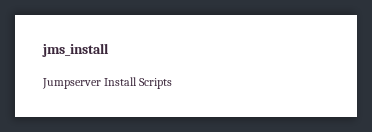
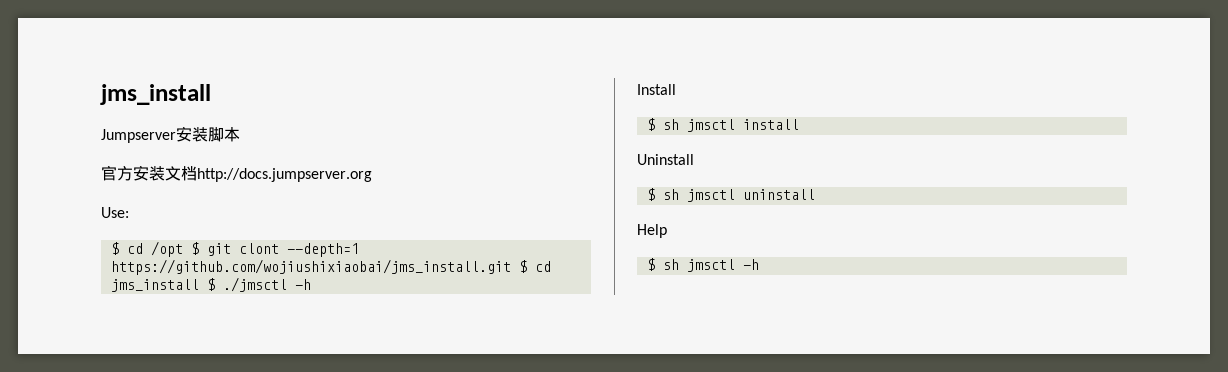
- Jumpserver Install Scripts
+ Jumpserver安装脚本
+ 官方安装文档http://docs.jumpserver.org
+ Use:
+ $ cd /opt $ git clont --depth=1 https://github.com/wojiushixiaobai/jms_install.git $ cd jms_install $ ./jmsctl -h
+ Install
+ $ sh jmsctl install
+ Uninstall
+ $ sh jmsctl uninstall
+ Help
+ $ sh jmsctl -h

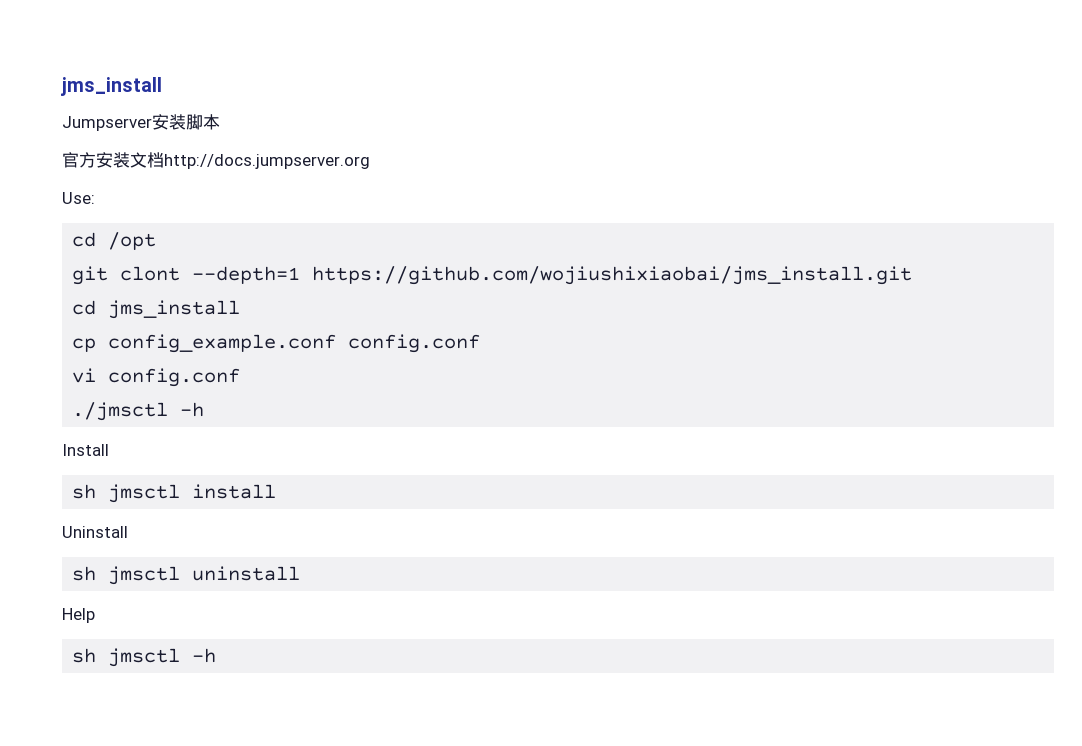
- $ cd /opt $ git clont --depth=1 https://github.com/wojiushixiaobai/jms_install.git $ cd jms_install $ ./jmsctl -h
+ cd /opt
+ git clont --depth=1 https://github.com/wojiushixiaobai/jms_install.git
+ cd jms_install
+ cp config_example.conf config.conf
+ vi config.conf
+ ./jmsctl -h
- $ sh jmsctl install
+ sh jmsctl install
- $ sh jmsctl uninstall
+ sh jmsctl uninstall
- $ sh jmsctl -h
+ sh jmsctl -h

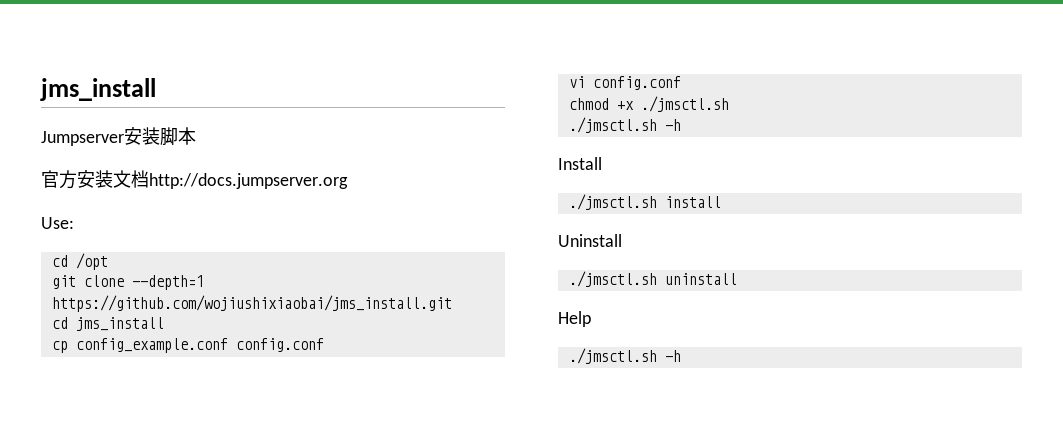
- git clont --depth=1 https://github.com/wojiushixiaobai/jms_install.git
+ git clone --depth=1 https://github.com/wojiushixiaobai/jms_install.git
- ./jmsctl -h
+ chmod +x ./jmsctl.sh
+ ./jmsctl.sh -h
- sh jmsctl install
+ ./jmsctl.sh install
- sh jmsctl uninstall
+ ./jmsctl.sh uninstall
  Help
- sh jmsctl -h
+ ./jmsctl.sh -h

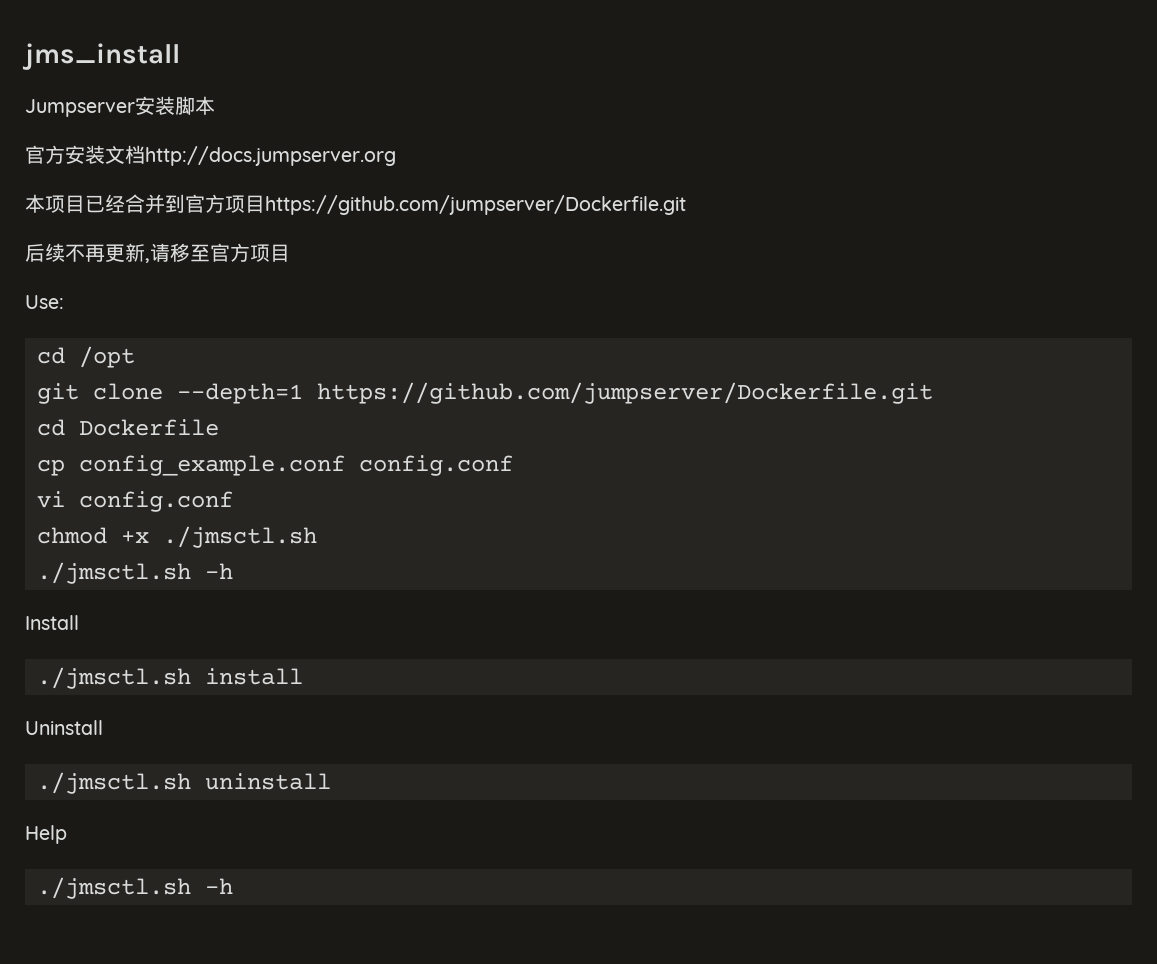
+ 本项目已经合并到官方项目https://github.com/jumpserver/Dockerfile.git
+ 后续不再更新,请移至官方项目
- git clone --depth=1 https://github.com/wojiushixiaobai/jms_install.git
- cd jms_install
+ git clone --depth=1 https://github.com/jumpserver/Dockerfile.git
+ cd Dockerfile

